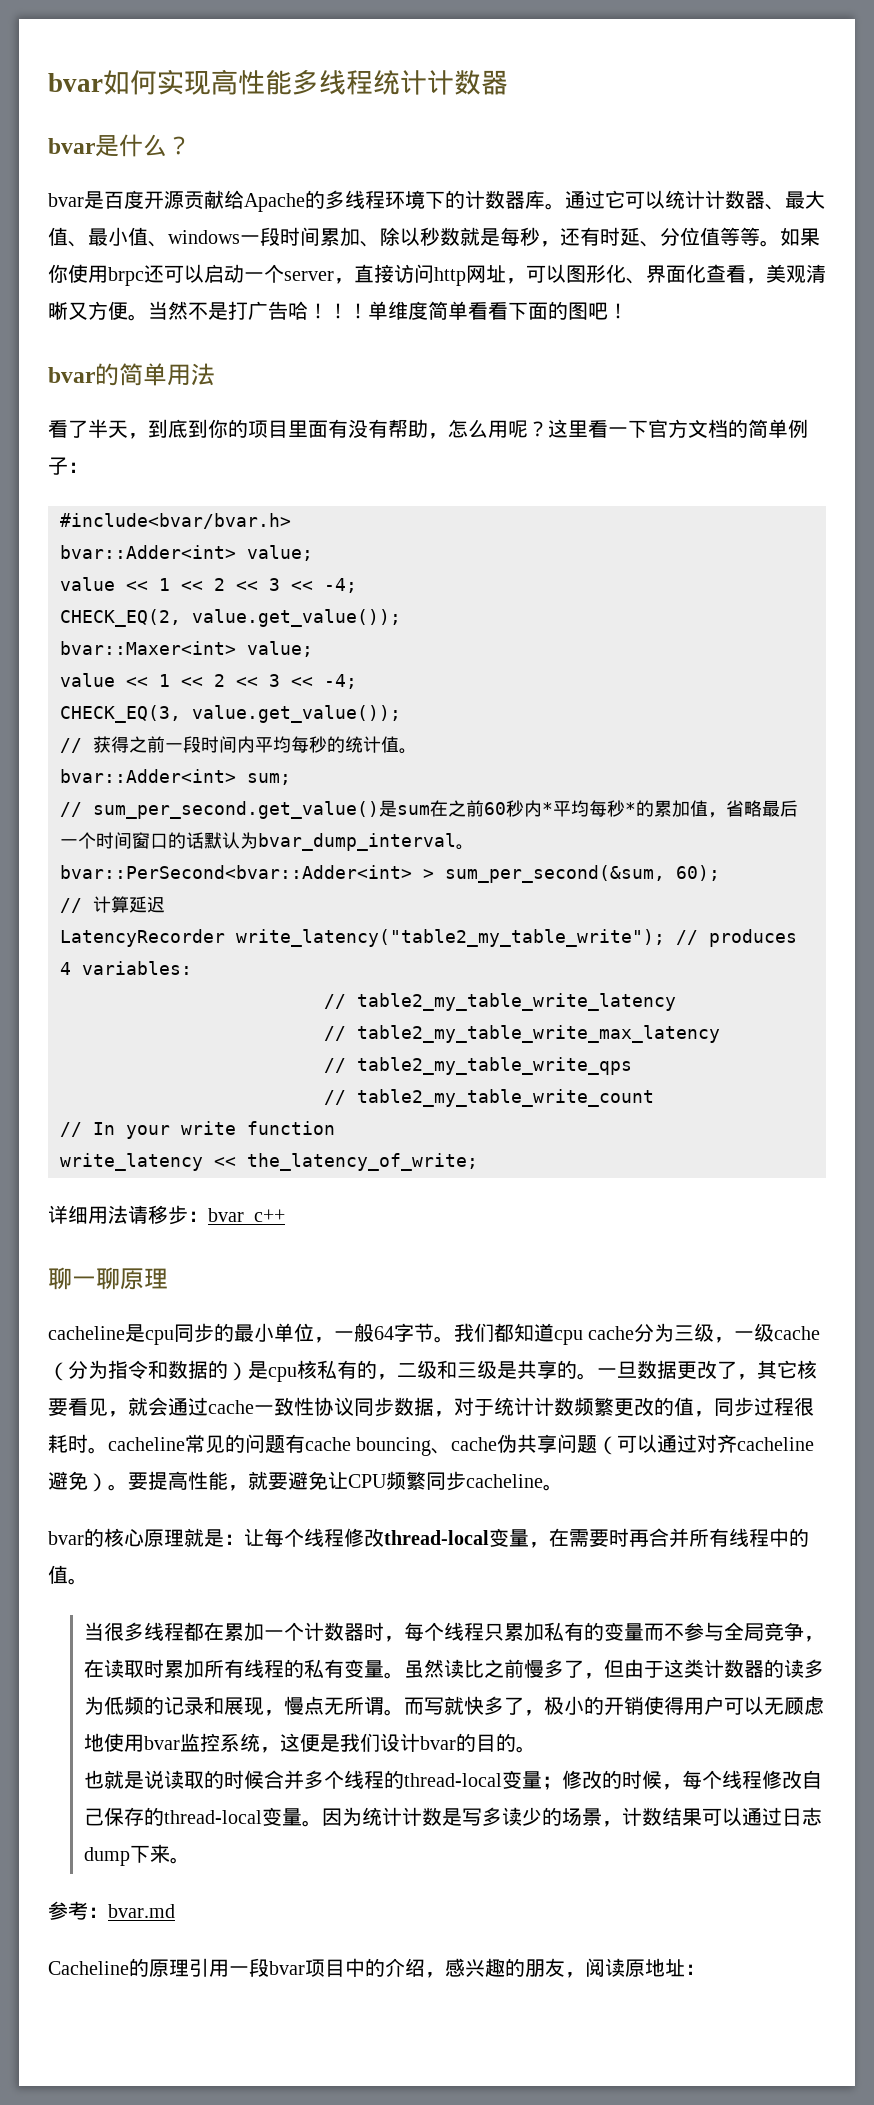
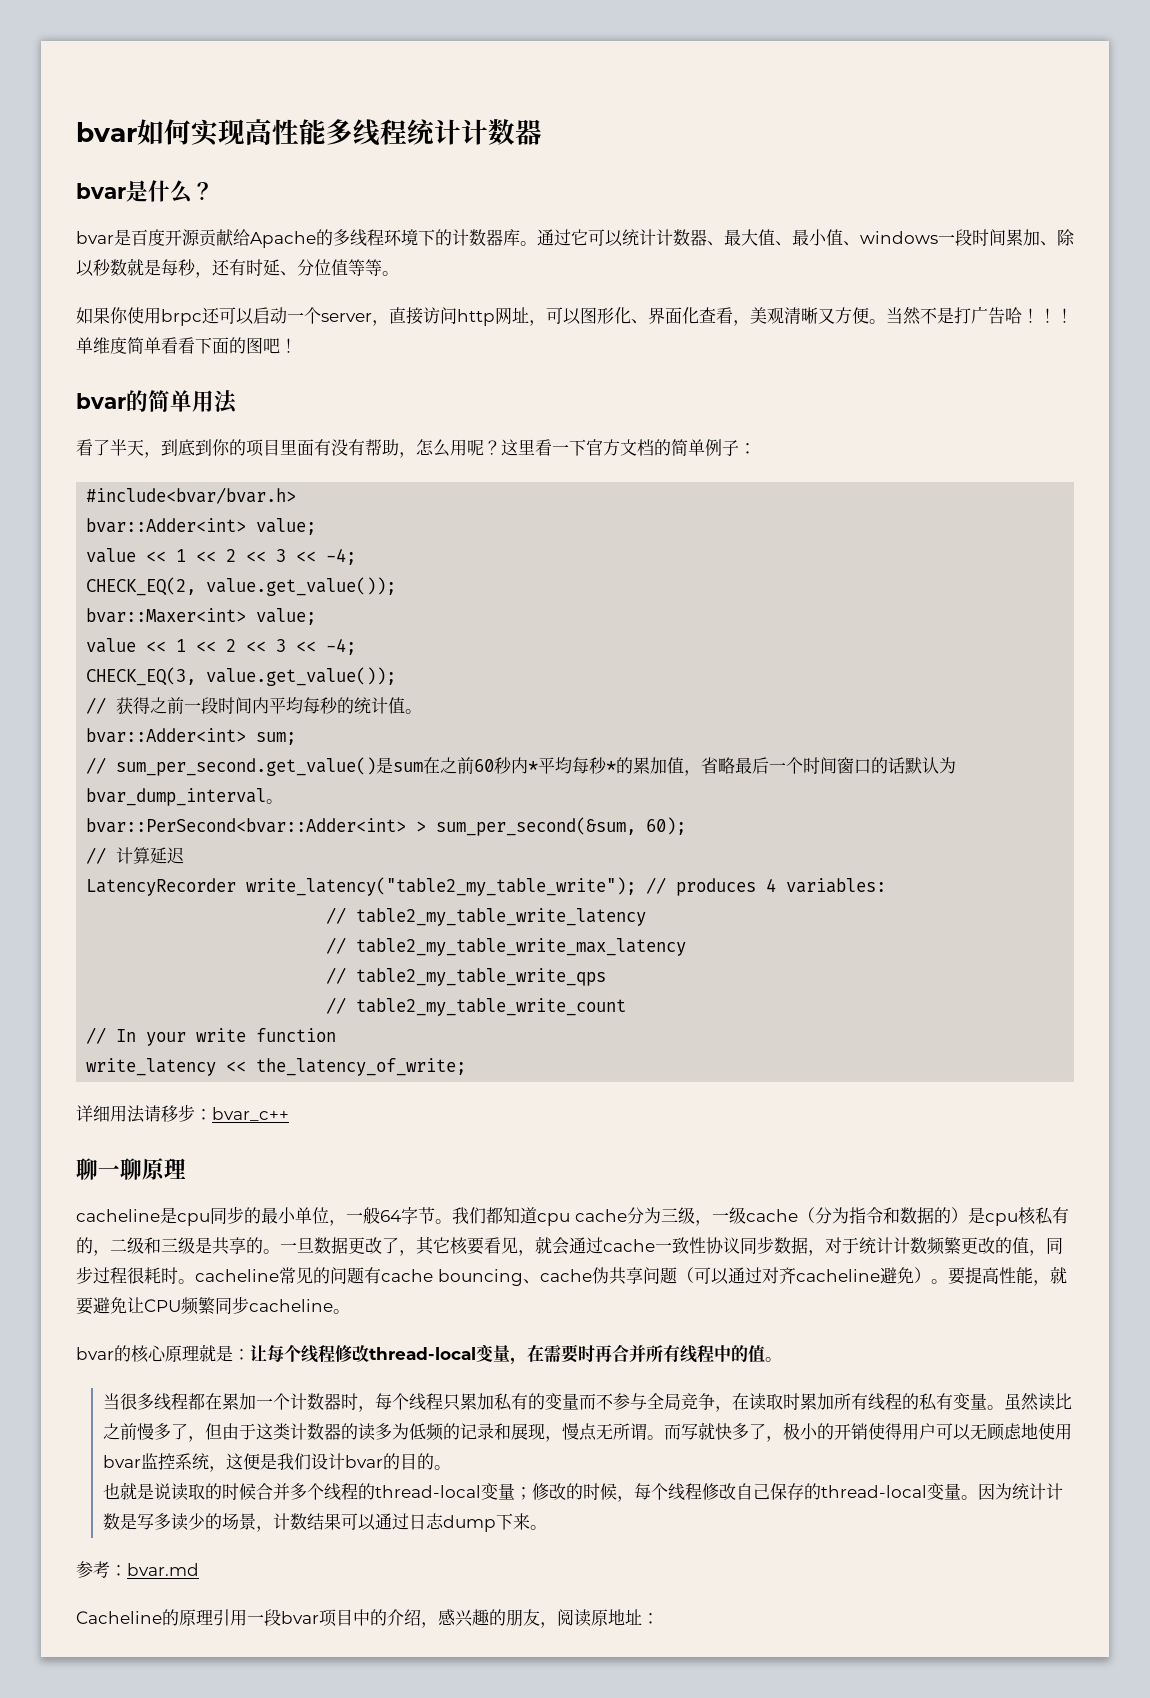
- 通过它可以统计计数器、最大值、最小值、windows一段时间累加、除以秒数就是每秒，还有时延、分位值等等。如果你使用brpc还可以启动一个server，直接访问http网址，可以图形化、界面化查看，美观清晰又方便。
+ 通过它可以统计计数器、最大值、最小值、windows一段时间累加、除以秒数就是每秒，还有时延、分位值等等。
+ 如果你使用brpc还可以启动一个server，直接访问http网址，可以图形化、界面化查看，美观清晰又方便。

